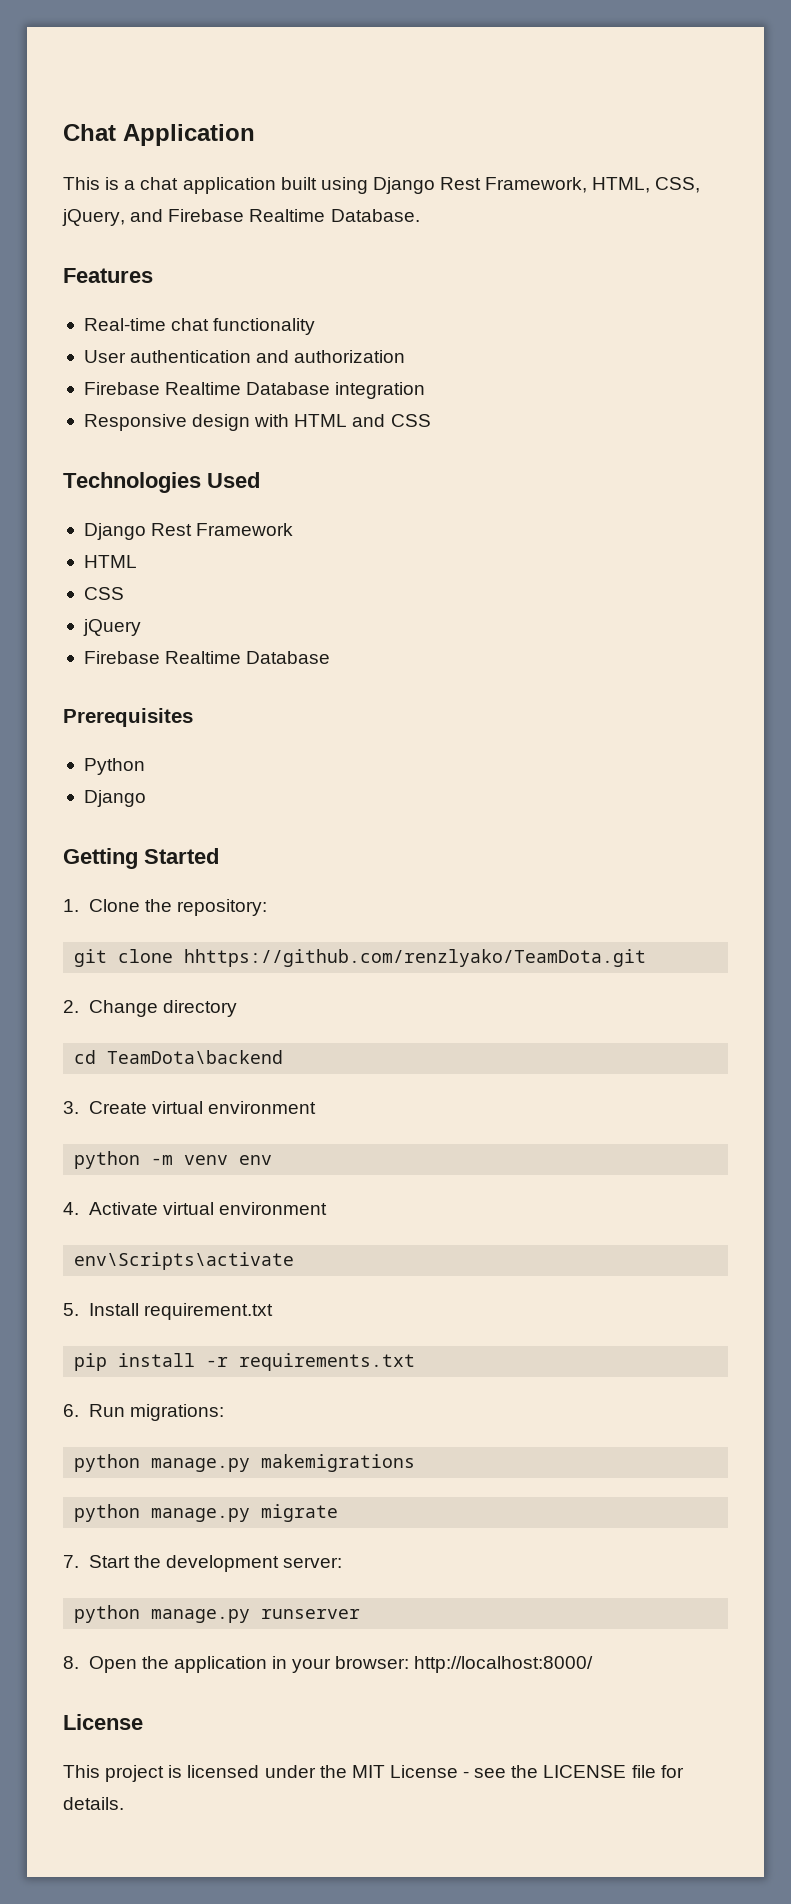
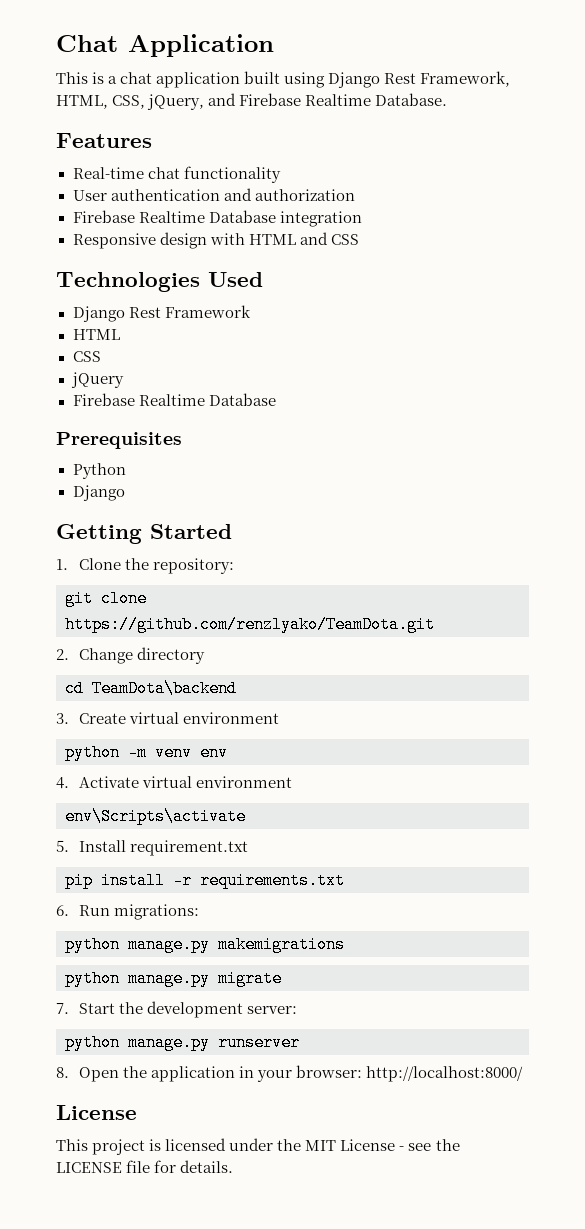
- git clone hhttps://github.com/renzlyako/TeamDota.git
+ git clone https://github.com/renzlyako/TeamDota.git

